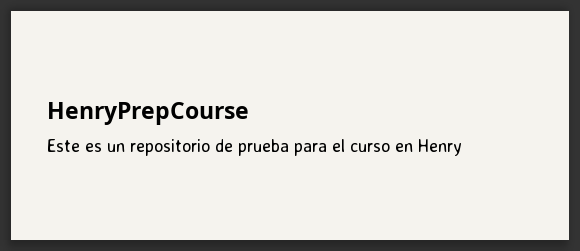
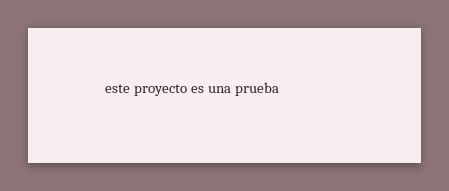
- HenryPrepCourse
- Este es un repositorio de prueba para el curso en Henry
+ este proyecto es una prueba

